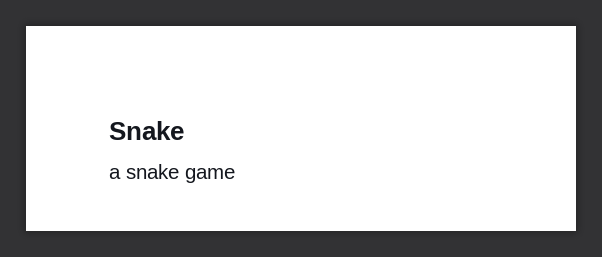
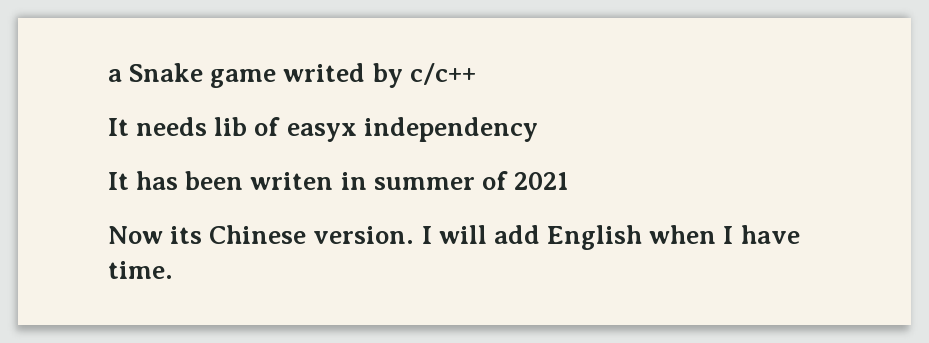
- Snake
- a snake game
+ a Snake game writed by c/c++
+ It needs lib of easyx independency
+ It has been writen in summer of 2021
+ Now its Chinese version. I will add English when I have time.

